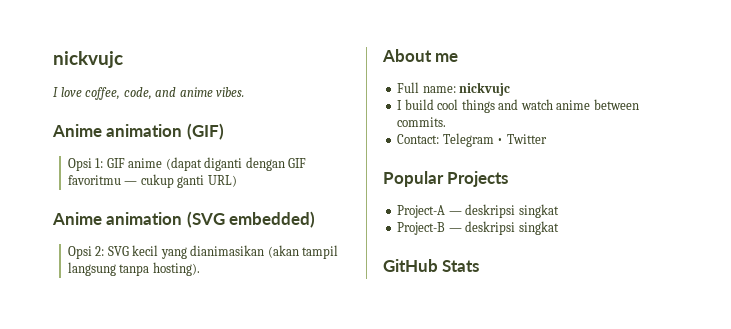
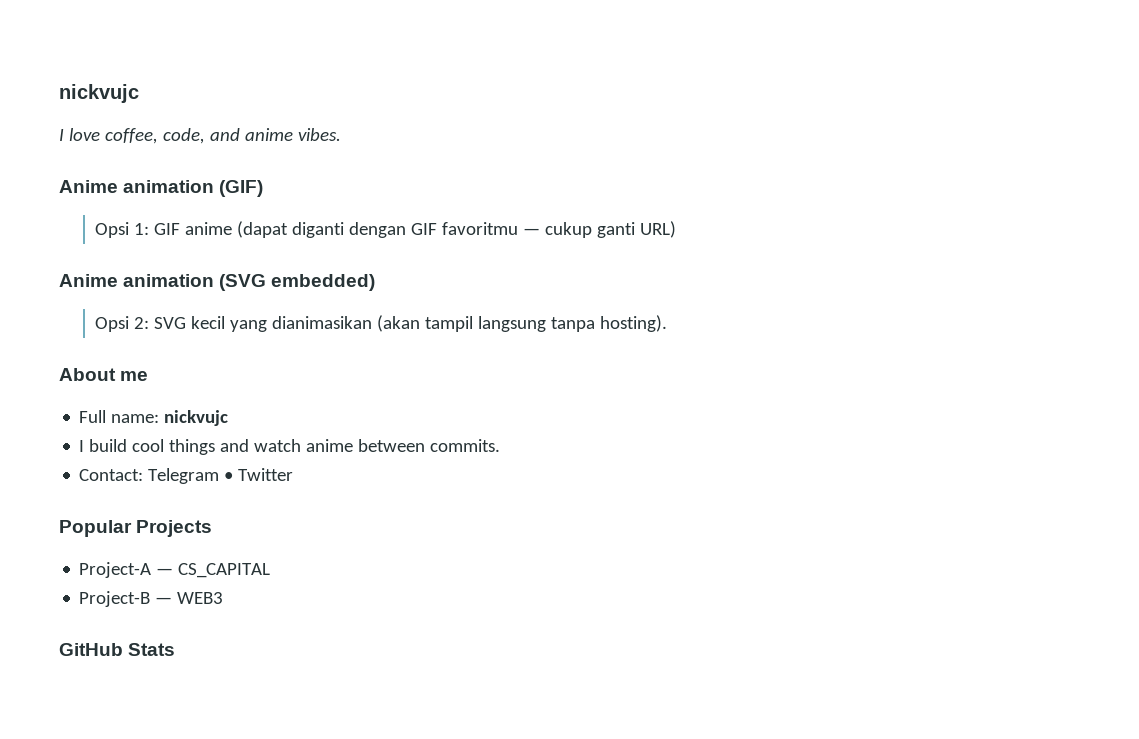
- Project-A — deskripsi singkat
+ Project-A — CS_CAPITAL
- Project-B — deskripsi singkat
+ Project-B — WEB3

